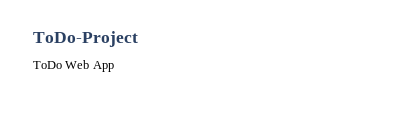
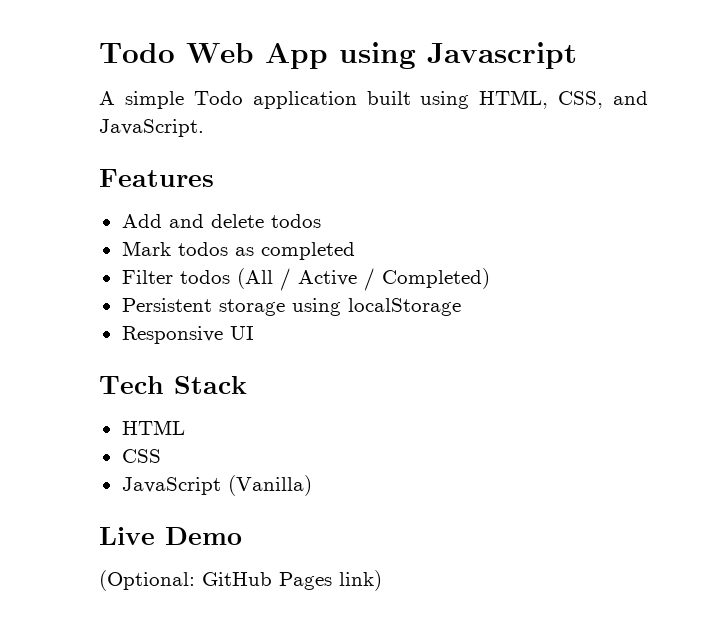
- ToDo-Project
- ToDo Web App
+ Todo Web App using Javascript
+ A simple Todo application built using HTML, CSS, and JavaScript.
+ Features
+ Add and delete todos
+ Mark todos as completed
+ Filter todos (All / Active / Completed)
+ Persistent storage using localStorage
+ Responsive UI
+ Tech Stack
+ HTML
+ CSS
+ JavaScript (Vanilla)
+ Live Demo
+ (Optional: GitHub Pages link)

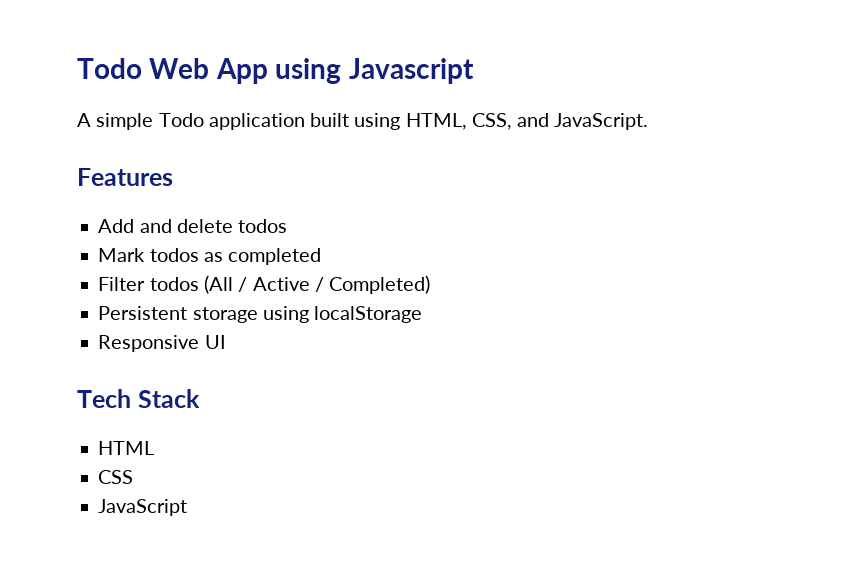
- JavaScript (Vanilla)
- Live Demo
- (Optional: GitHub Pages link)
+ JavaScript

